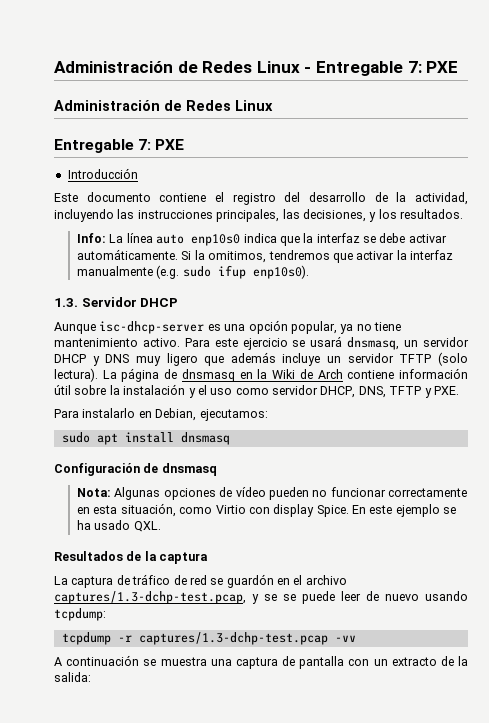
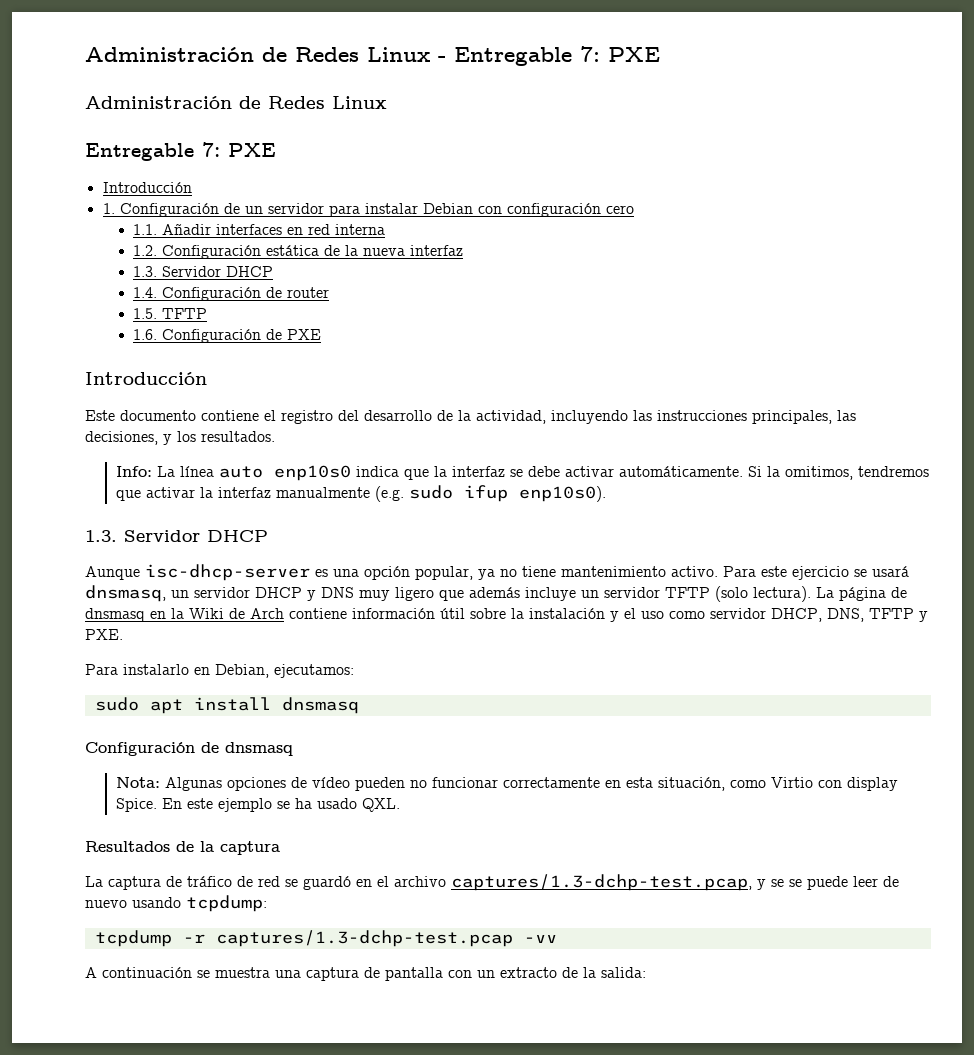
+ 1. Configuración de un servidor para instalar Debian con configuración cero
+ 1.1. Añadir interfaces en red interna
+ 1.2. Configuración estática de la nueva interfaz
+ 1.3. Servidor DHCP
+ 1.4. Configuración de router
+ 1.5. TFTP
+ 1.6. Configuración de PXE
+ Introducción
- La captura de tráfico de red se guardón en el archivo captures/1.3-dchp-test.pcap, y se se puede leer de nuevo usando tcpdump:
+ La captura de tráfico de red se guardó en el archivo captures/1.3-dchp-test.pcap, y se se puede leer de nuevo usando tcpdump:

